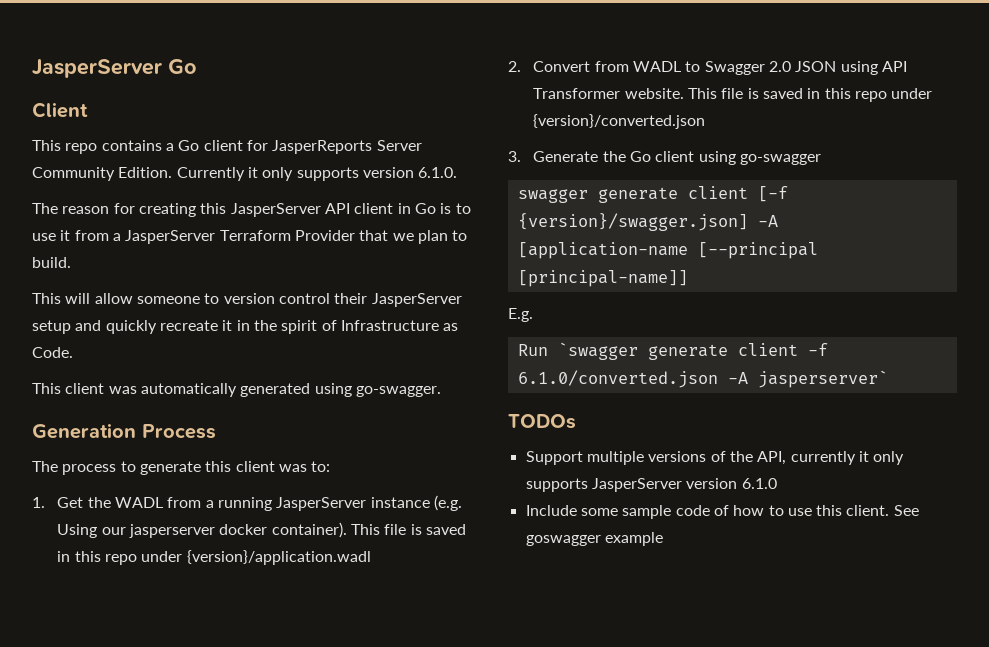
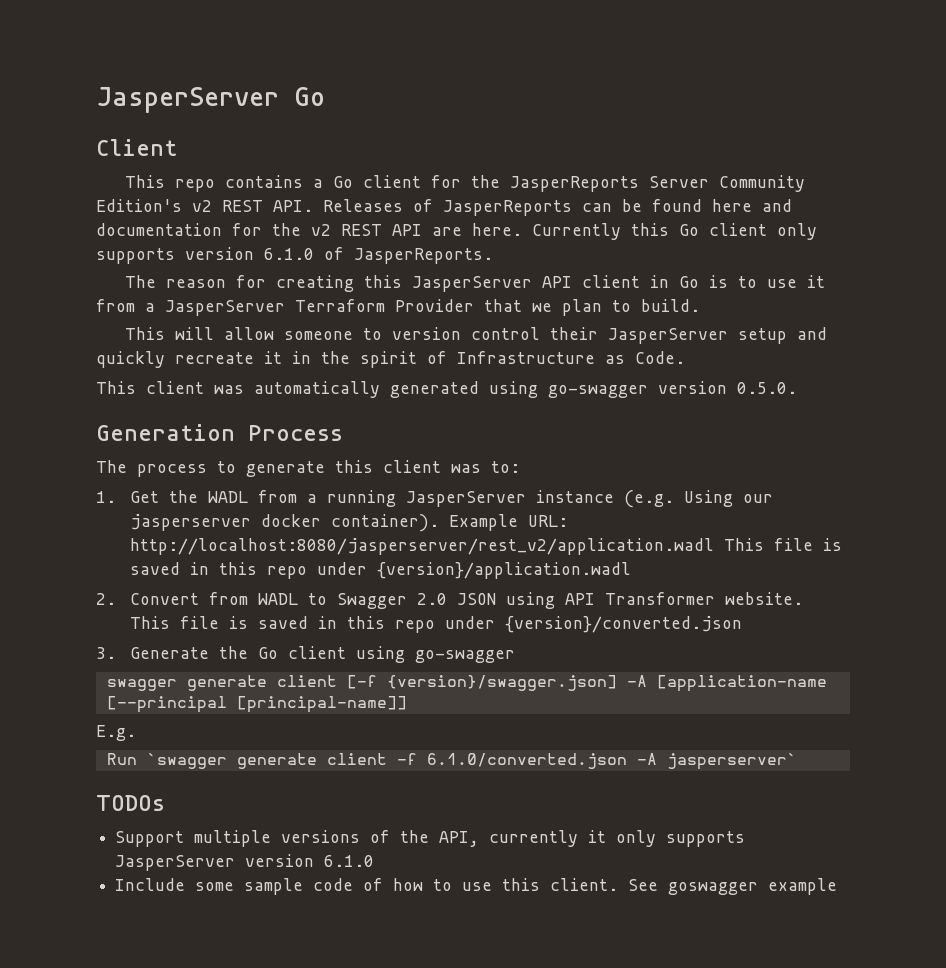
- This repo contains a Go client for JasperReports Server Community Edition. Currently it only supports version 6.1.0.
+ This repo contains a Go client for the JasperReports Server Community Edition's v2 REST API. Releases of JasperReports can be found here and documentation for the v2 REST API are here. Currently this Go client only supports version 6.1.0 of JasperReports.
- This client was automatically generated using go-swagger.
+ This client was automatically generated using go-swagger version 0.5.0.
- This file is saved in this repo under {version}/application.wadl
+ Example URL: http://localhost:8080/jasperserver/rest_v2/application.wadl This file is saved in this repo under {version}/application.wadl

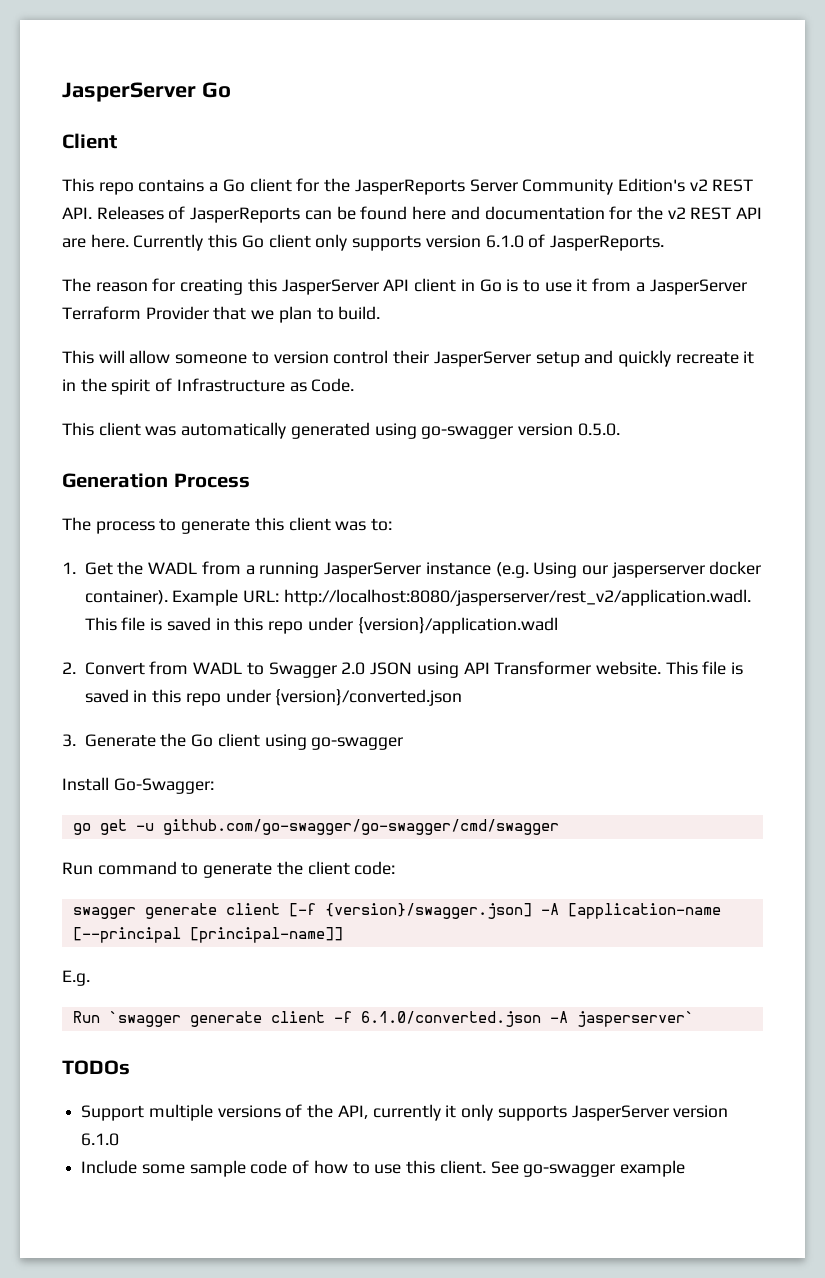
- Example URL: http://localhost:8080/jasperserver/rest_v2/application.wadl This file is saved in this repo under {version}/application.wadl
+ Example URL: http://localhost:8080/jasperserver/rest_v2/application.wadl. This file is saved in this repo under {version}/application.wadl
+ Install Go-Swagger:
+ go get -u github.com/go-swagger/go-swagger/cmd/swagger
+ Run command to generate the client code:
- See goswagger example
+ See go-swagger example

